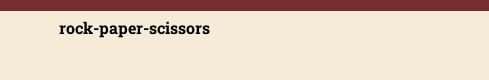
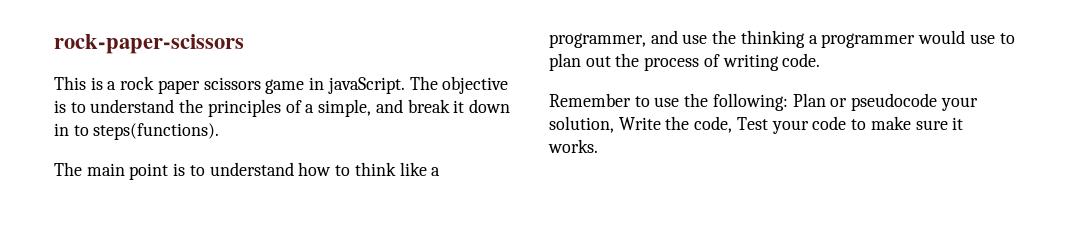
+ This is a rock paper scissors game in javaScript. The objective is to understand the principles of a simple, and break it down in to steps(functions).
+ The main point is to understand how to think like a programmer, and use the thinking a programmer would use to plan out the process of writing code.
+ Remember to use the following: Plan or pseudocode your solution, Write the code, Test your code to make sure it works.

